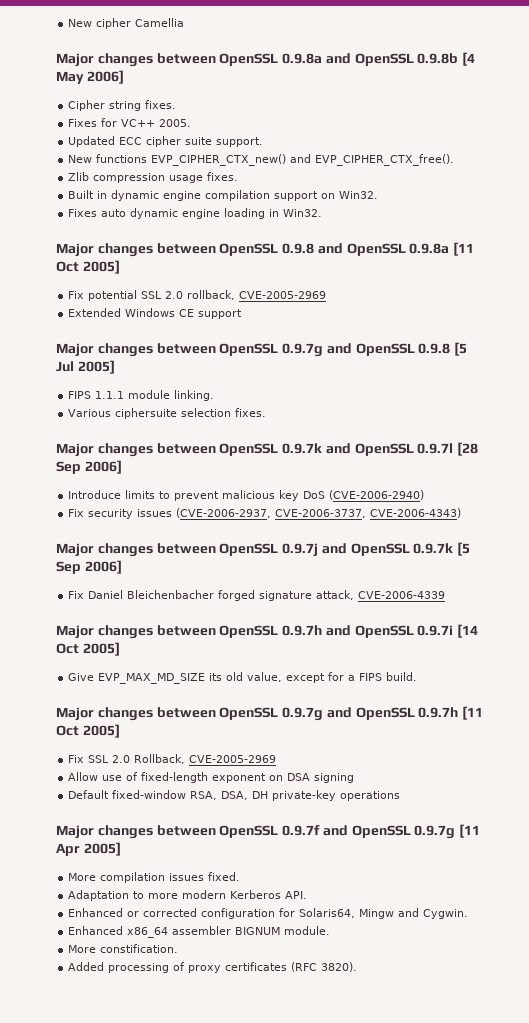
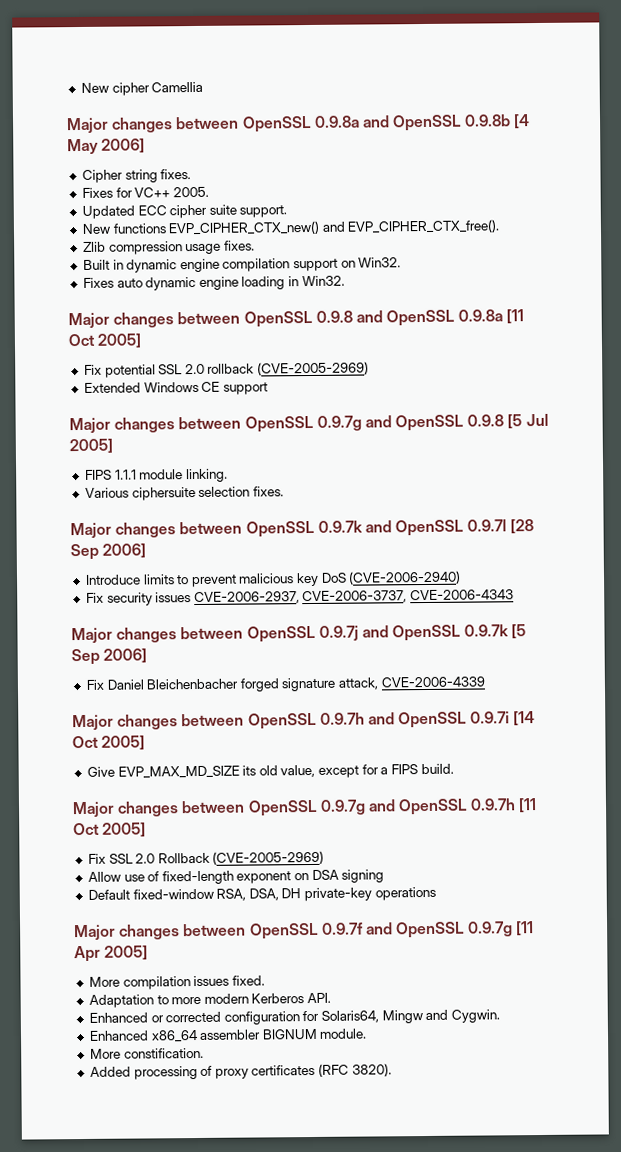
- Fix potential SSL 2.0 rollback, CVE-2005-2969
+ Fix potential SSL 2.0 rollback (CVE-2005-2969)
- Fix security issues (CVE-2006-2937, CVE-2006-3737, CVE-2006-4343)
+ Fix security issues CVE-2006-2937, CVE-2006-3737, CVE-2006-4343
- Fix SSL 2.0 Rollback, CVE-2005-2969
+ Fix SSL 2.0 Rollback (CVE-2005-2969)

